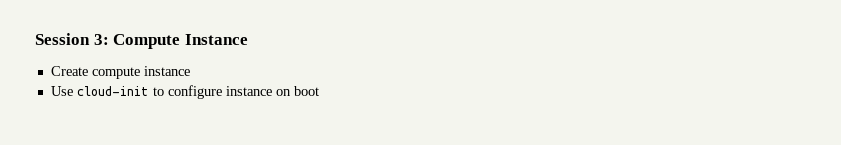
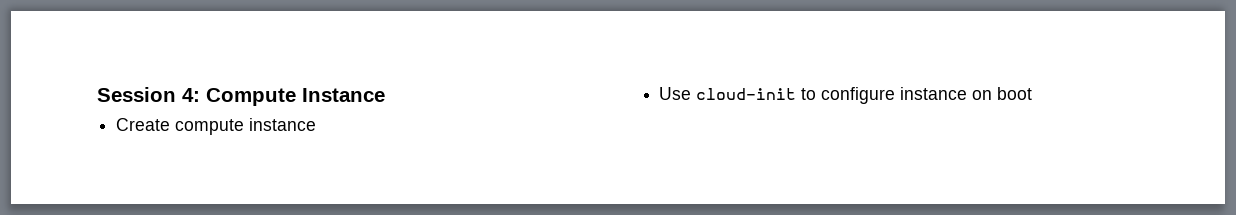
- Session 3: Compute Instance
+ Session 4: Compute Instance

